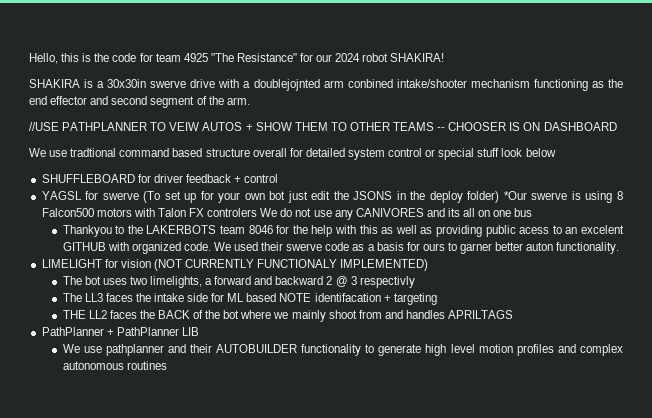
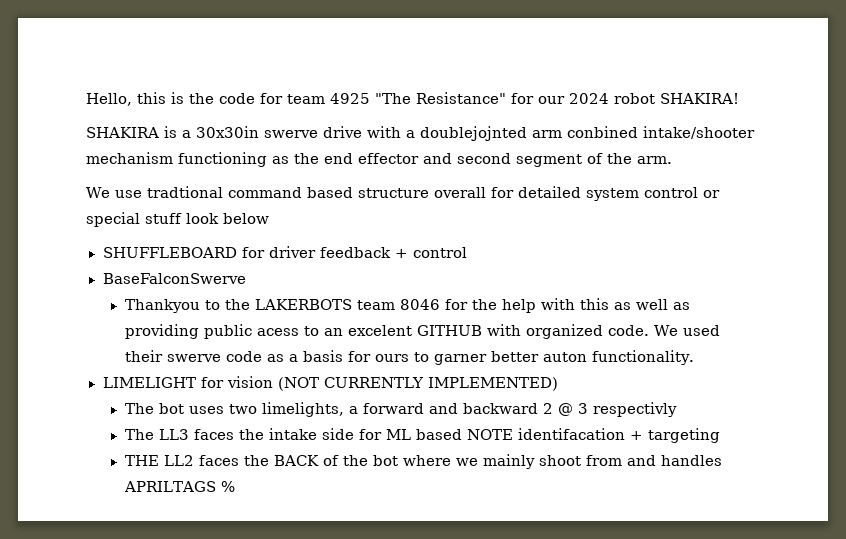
- //USE PATHPLANNER TO VEIW AUTOS + SHOW THEM TO OTHER TEAMS -- CHOOSER IS ON DASHBOARD
- YAGSL for swerve (To set up for your own bot just edit the JSONS in the deploy folder) *Our swerve is using 8 Falcon500 motors with Talon FX controlers We do not use any CANIVORES and its all on one bus
+ BaseFalconSwerve
- LIMELIGHT for vision (NOT CURRENTLY FUNCTIONALY IMPLEMENTED)
+ LIMELIGHT for vision (NOT CURRENTLY IMPLEMENTED)
- THE LL2 faces the BACK of the bot where we mainly shoot from and handles APRILTAGS
- PathPlanner + PathPlanner LIB
- We use pathplanner and their AUTOBUILDER functionality to generate high level motion profiles and complex autonomous routines
+ THE LL2 faces the BACK of the bot where we mainly shoot from and handles APRILTAGS %

